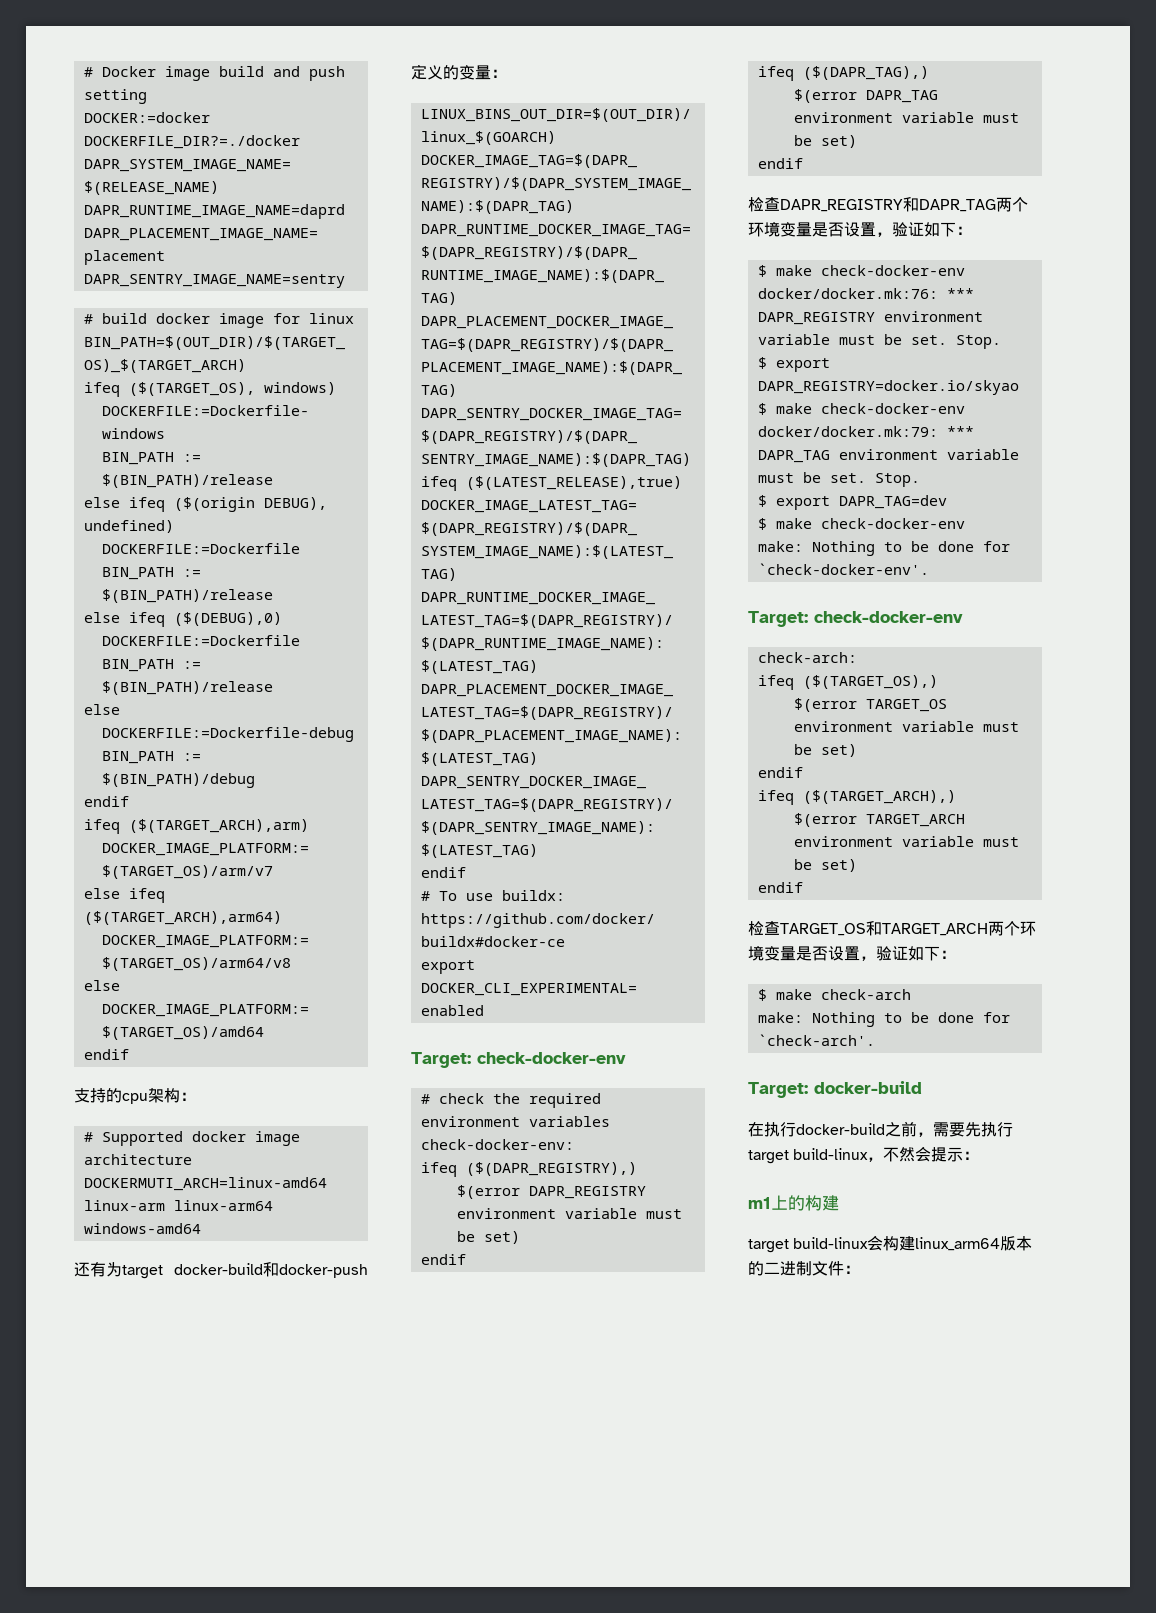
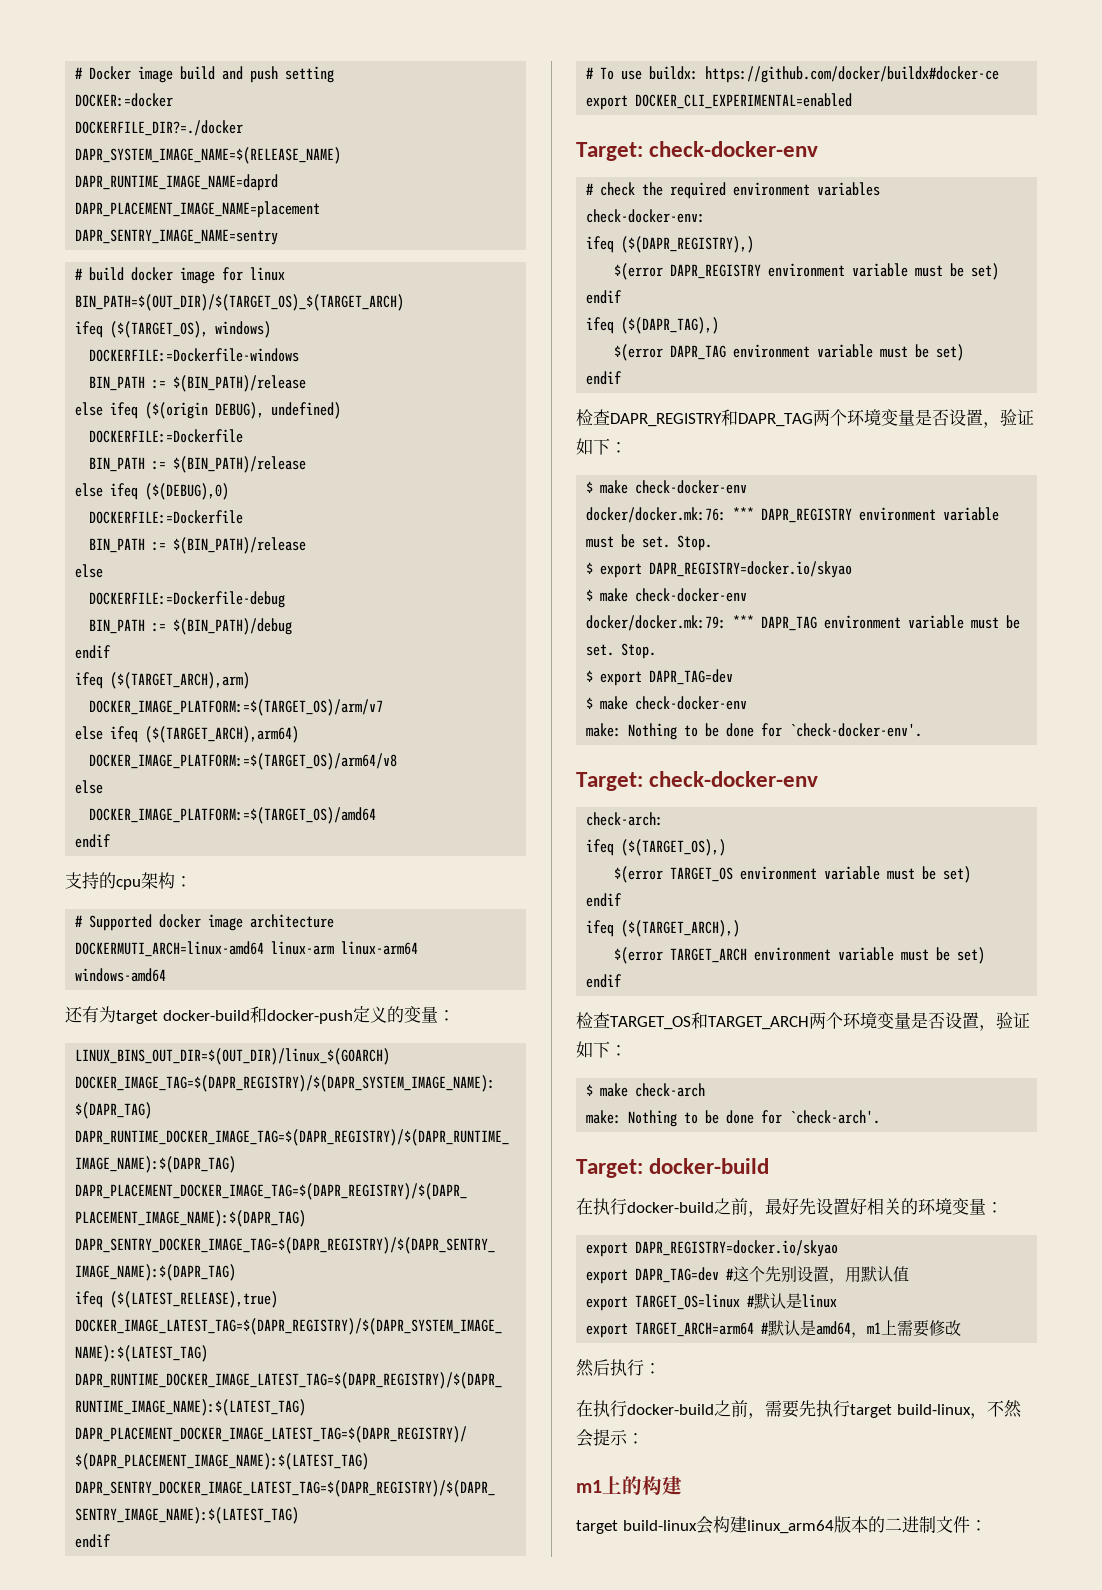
+ 在执行docker-build之前，最好先设置好相关的环境变量：
+ export DAPR_REGISTRY=docker.io/skyao
+ export DAPR_TAG=dev #这个先别设置，用默认值
+ export TARGET_OS=linux #默认是linux
+ export TARGET_ARCH=arm64 #默认是amd64，m1上需要修改
+ 然后执行：

